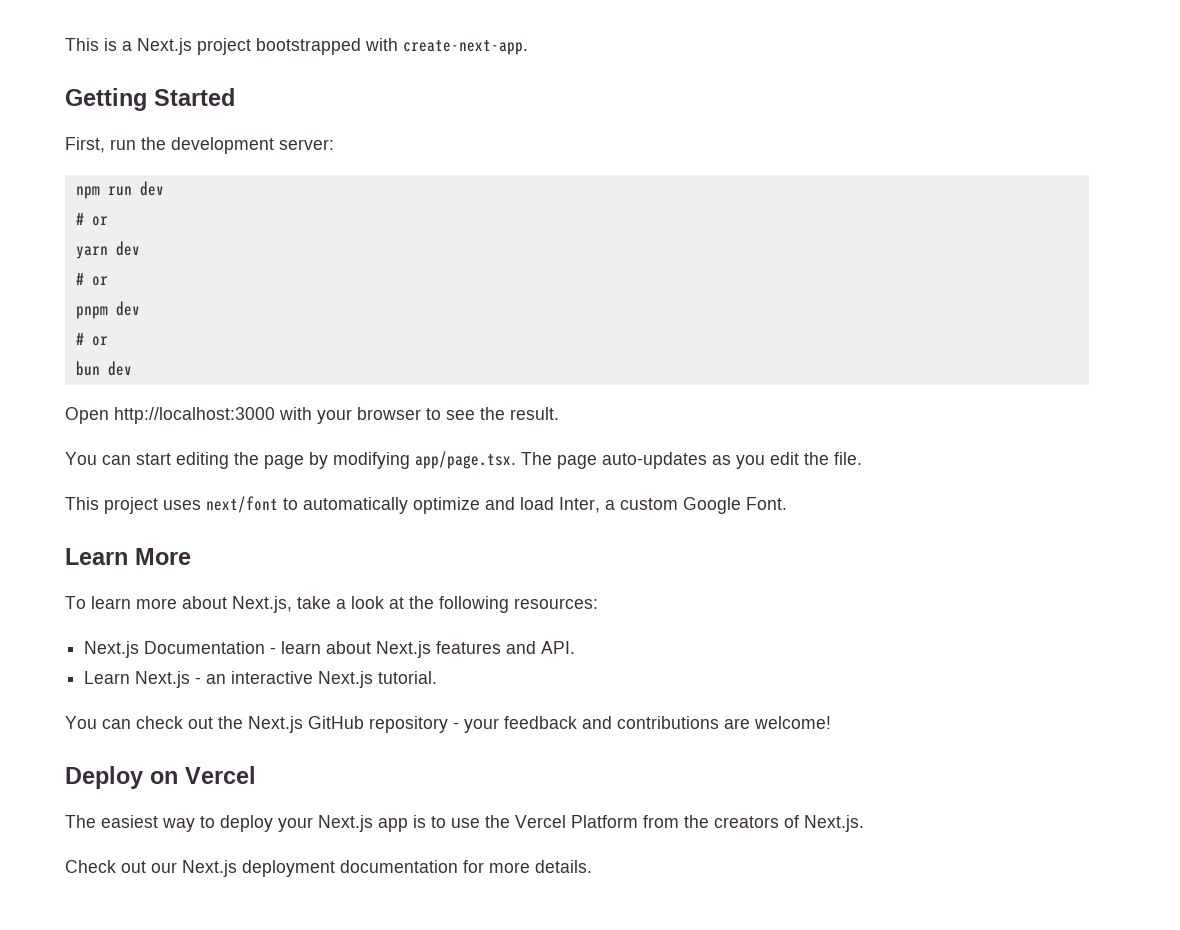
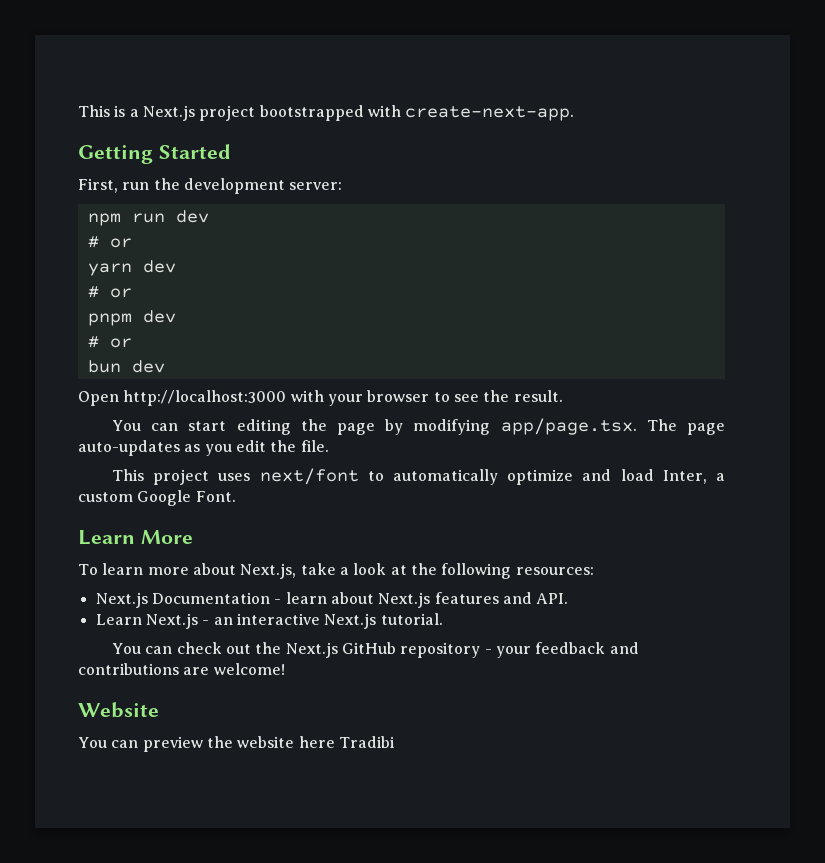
- Deploy on Vercel
- The easiest way to deploy your Next.js app is to use the Vercel Platform from the creators of Next.js.
- Check out our Next.js deployment documentation for more details.
+ Website
+ You can preview the website here Tradibi

